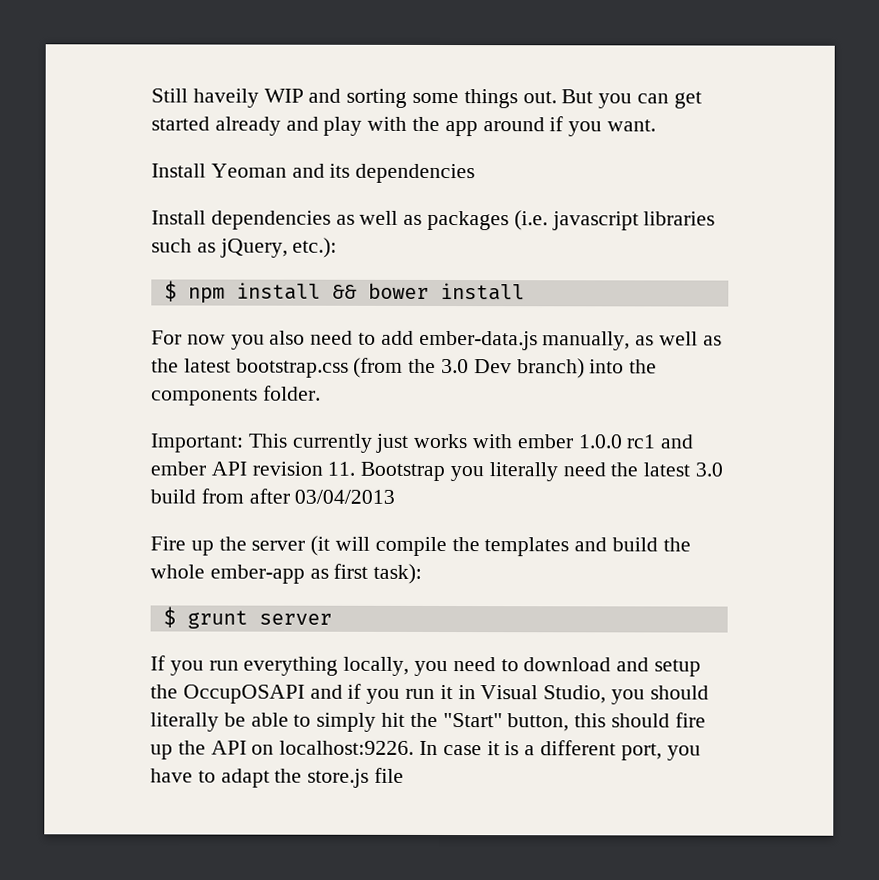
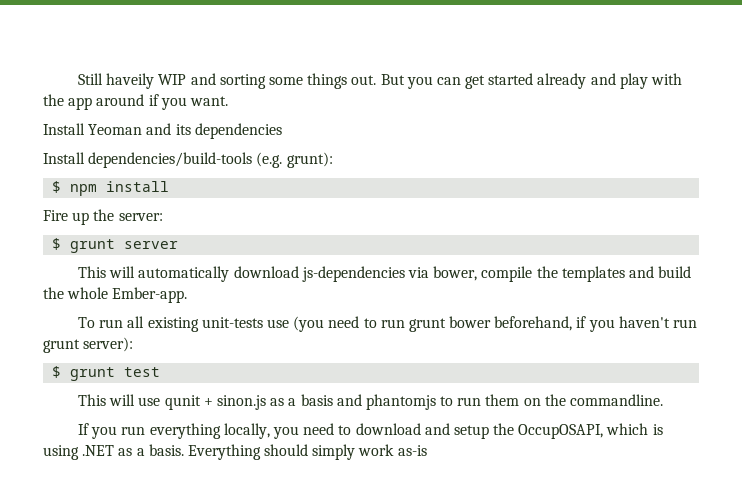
- Install dependencies as well as packages (i.e. javascript libraries such as jQuery, etc.):
- $ npm install && bower install
- For now you also need to add ember-data.js manually, as well as the latest bootstrap.css (from the 3.0 Dev branch) into the components folder.
- Important: This currently just works with ember 1.0.0 rc1 and ember API revision 11. Bootstrap you literally need the latest 3.0 build from after 03/04/2013
- Fire up the server (it will compile the templates and build the whole ember-app as first task):
+ Install dependencies/build-tools (e.g. grunt):
+ $ npm install
+ Fire up the server:
  $ grunt server
+ This will automatically download js-dependencies via bower, compile the templates and build the whole Ember-app.
+ To run all existing unit-tests use (you need to run grunt bower beforehand, if you haven't run grunt server):
+ $ grunt test
+ This will use qunit + sinon.js as a basis and phantomjs to run them on the commandline.
- If you run everything locally, you need to download and setup the OccupOSAPI and if you run it in Visual Studio, you should literally be able to simply hit the "Start" button, this should fire up the API on localhost:9226. In case it is a different port, you have to adapt the store.js file
+ If you run everything locally, you need to download and setup the OccupOSAPI, which is using .NET as a basis. Everything should simply work as-is

